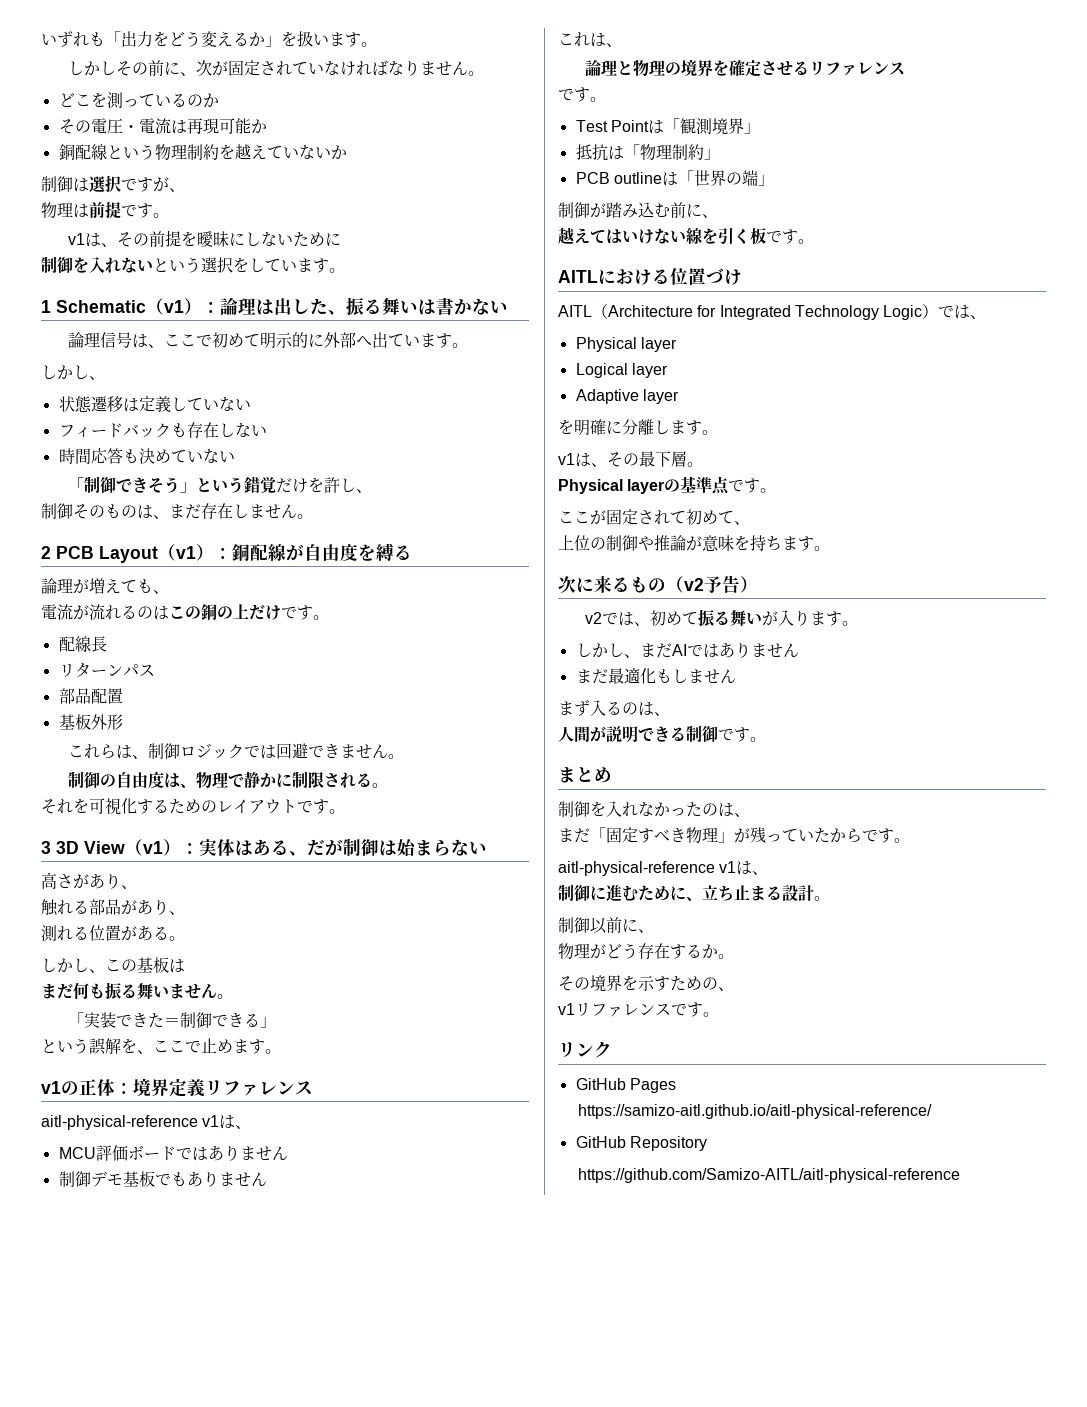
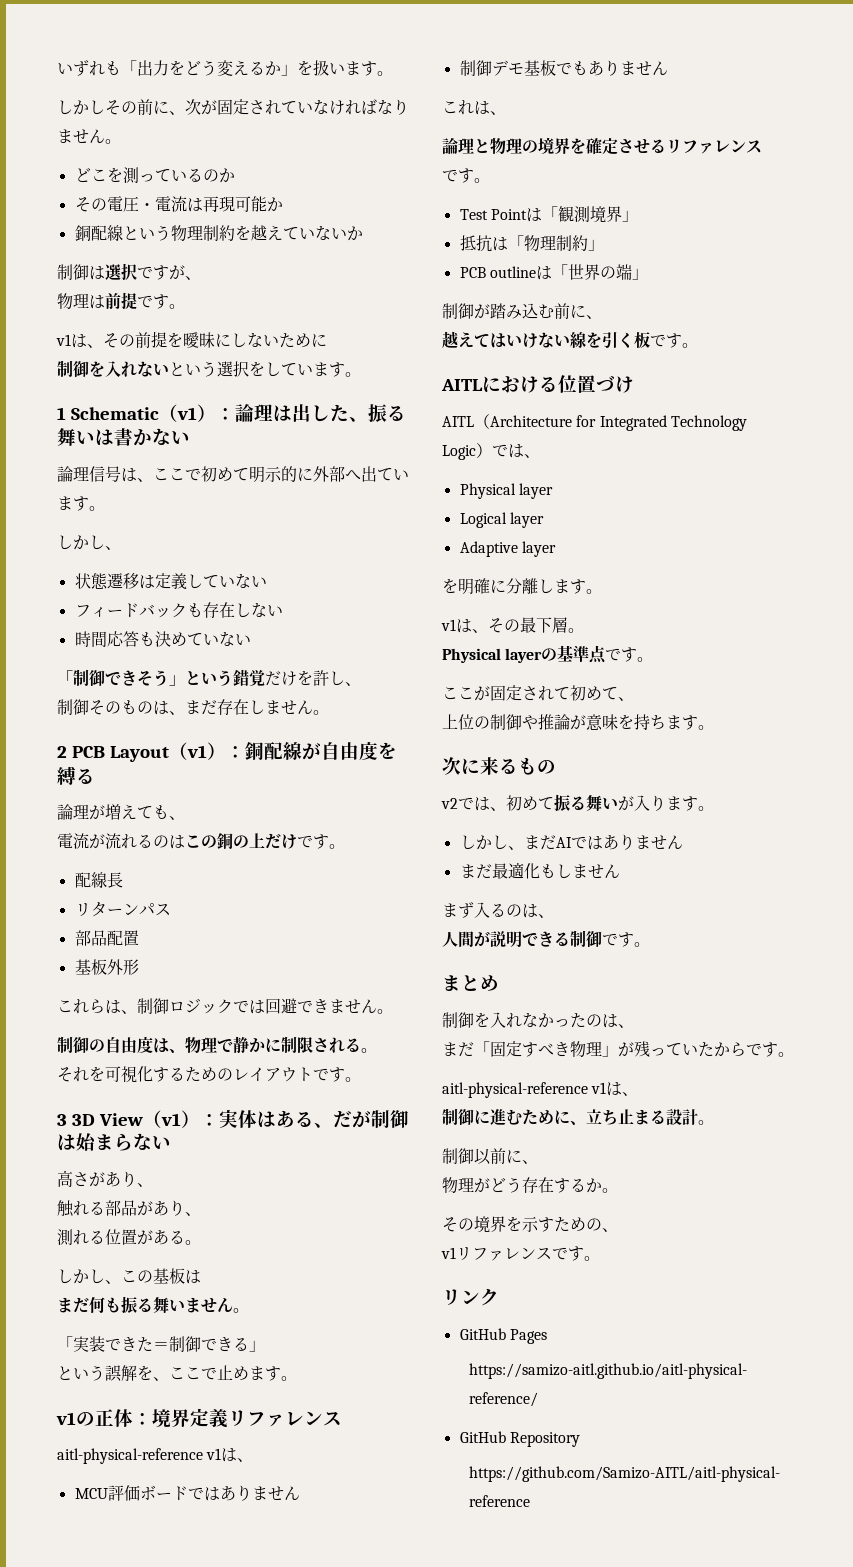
- 次に来るもの（v2予告）
+ 次に来るもの

